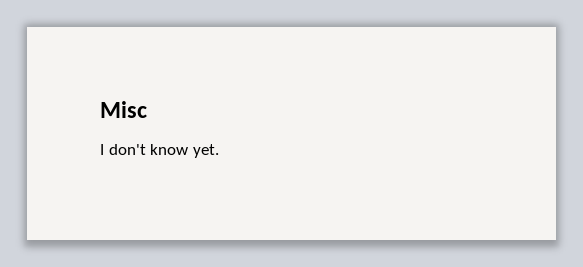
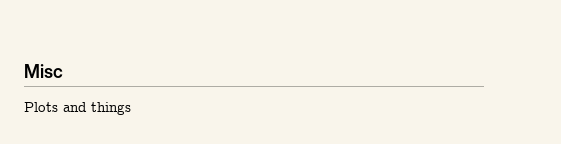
- I don't know yet.
+ Plots and things

